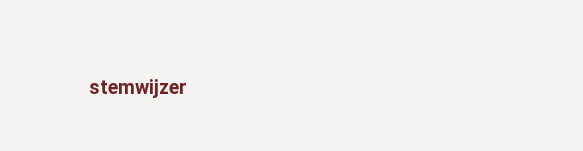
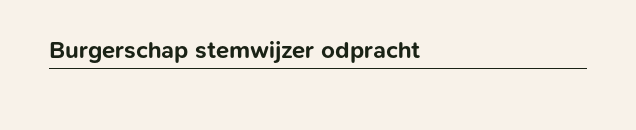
- stemwijzer
+ Burgerschap stemwijzer odpracht

